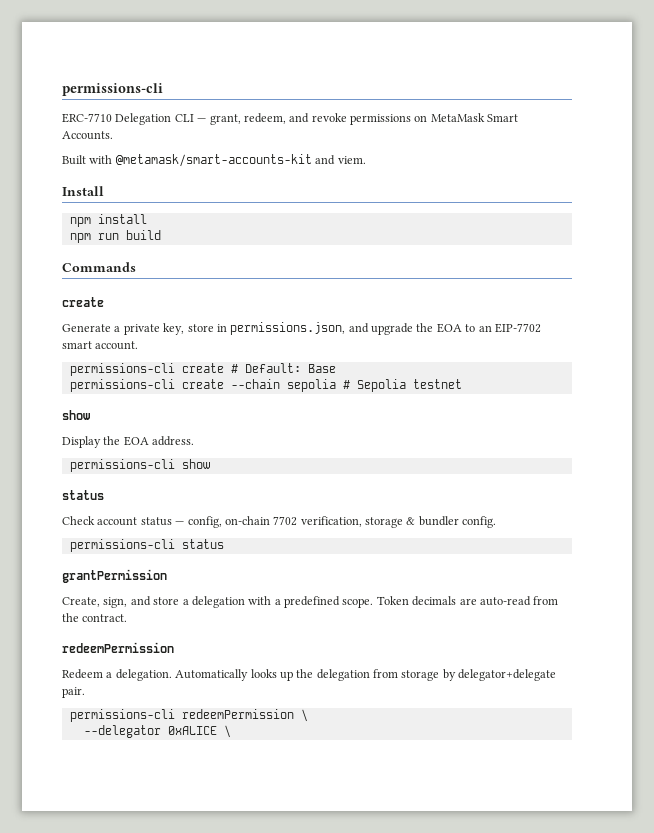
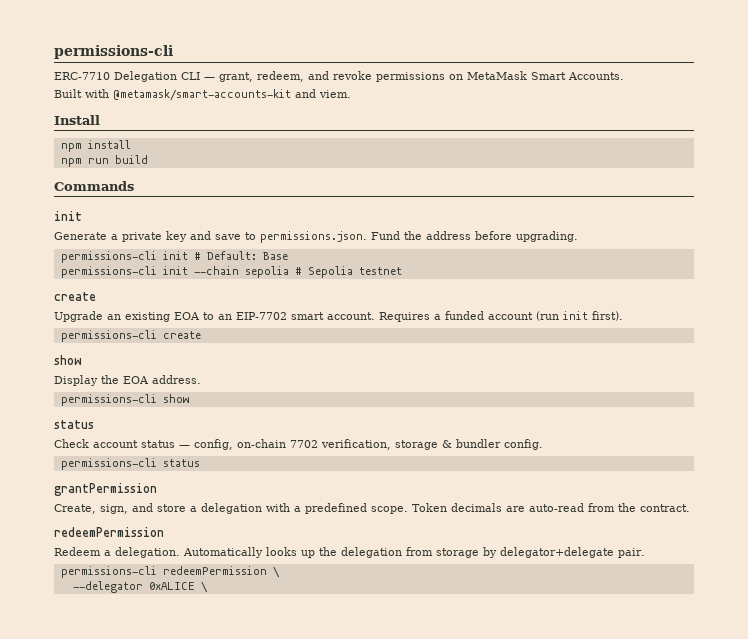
  Commands
- create
+ init
- Generate a private key, store in permissions.json, and upgrade the EOA to an EIP-7702 smart account.
- permissions-cli create # Default: Base
- permissions-cli create --chain sepolia # Sepolia testnet
+ Generate a private key and save to permissions.json. Fund the address before upgrading.
+ permissions-cli init # Default: Base
+ permissions-cli init --chain sepolia # Sepolia testnet
+ create
+ Upgrade an existing EOA to an EIP-7702 smart account. Requires a funded account (run init first).
+ permissions-cli create

